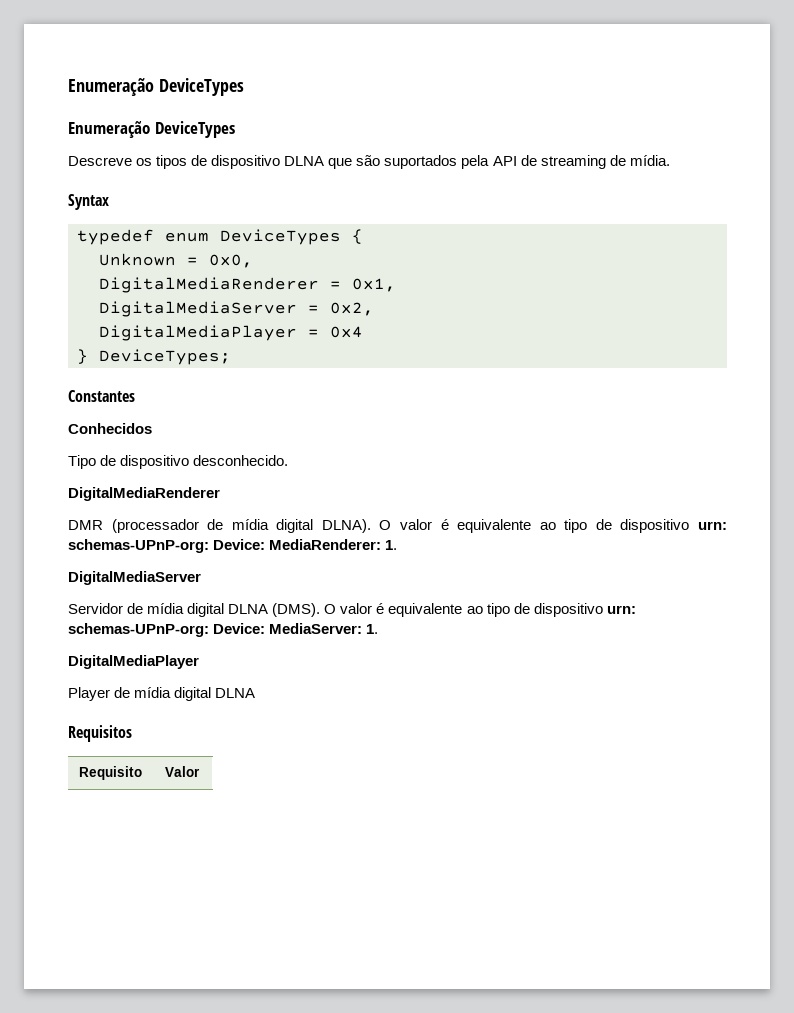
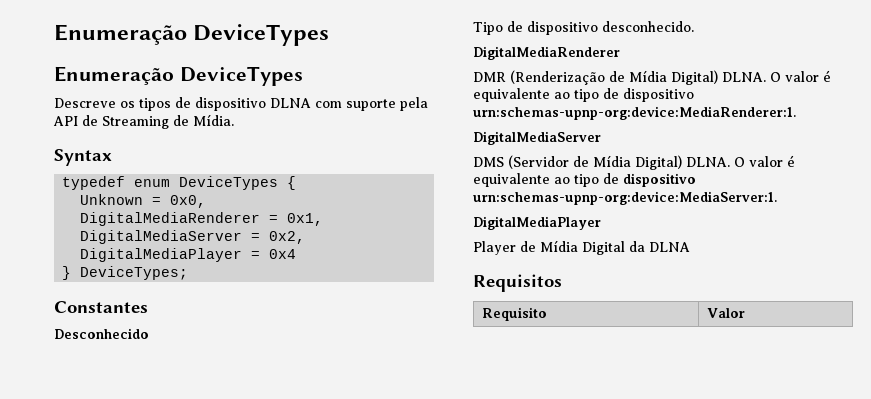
- Descreve os tipos de dispositivo DLNA que são suportados pela API de streaming de mídia.
+ Descreve os tipos de dispositivo DLNA com suporte pela API de Streaming de Mídia.
- Conhecidos
+ Desconhecido
- DMR (processador de mídia digital DLNA). O valor é equivalente ao tipo de dispositivo urn: schemas-UPnP-org: Device: MediaRenderer: 1.
+ DMR (Renderização de Mídia Digital) DLNA. O valor é equivalente ao tipo de dispositivo urn:schemas-upnp-org:device:MediaRenderer:1.
  DigitalMediaServer
- Servidor de mídia digital DLNA (DMS). O valor é equivalente ao tipo de dispositivo urn: schemas-UPnP-org: Device: MediaServer: 1.
+ DMS (Servidor de Mídia Digital) DLNA. O valor é equivalente ao tipo de dispositivo urn:schemas-upnp-org:device:MediaServer:1.
- Player de mídia digital DLNA
+ Player de Mídia Digital da DLNA

